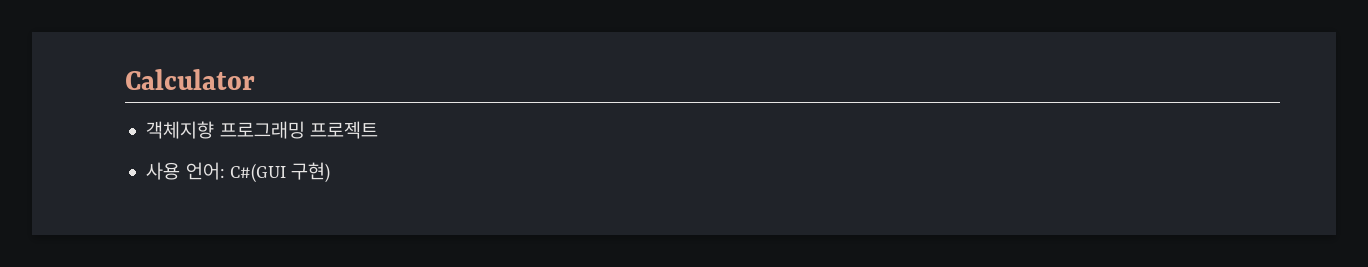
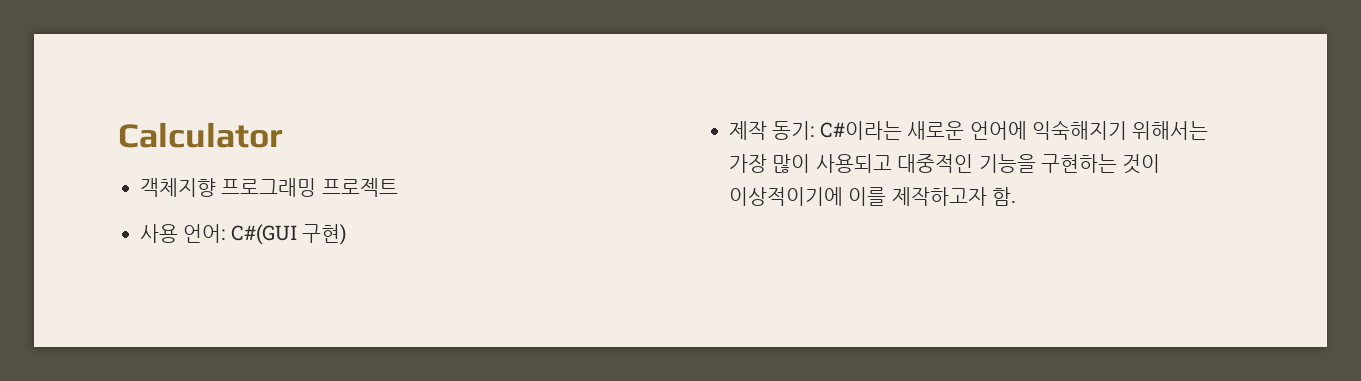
+ 제작 동기: C#이라는 새로운 언어에 익숙해지기 위해서는 가장 많이 사용되고 대중적인 기능을 구현하는 것이 이상적이기에 이를 제작하고자 함.

